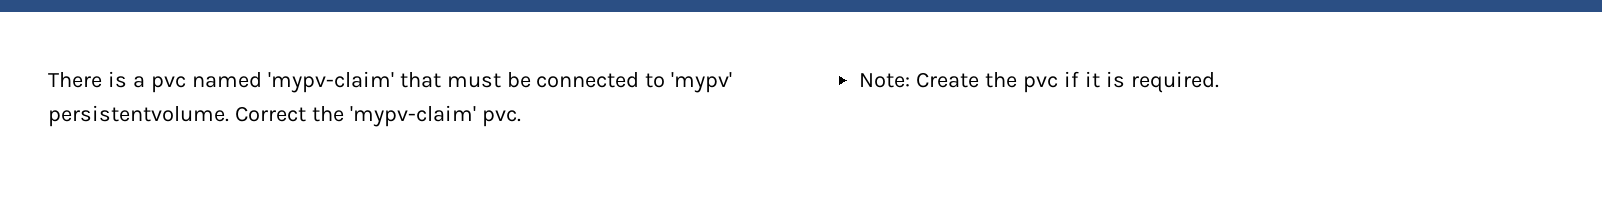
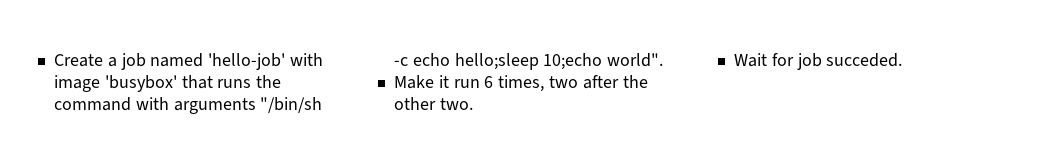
- There is a pvc named 'mypv-claim' that must be connected to 'mypv' persistentvolume. Correct the 'mypv-claim' pvc.
- Note: Create the pvc if it is required.
+ Create a job named 'hello-job' with image 'busybox' that runs the command with arguments "/bin/sh -c echo hello;sleep 10;echo world".
+ Make it run 6 times, two after the other two.
+ Wait for job succeded.

